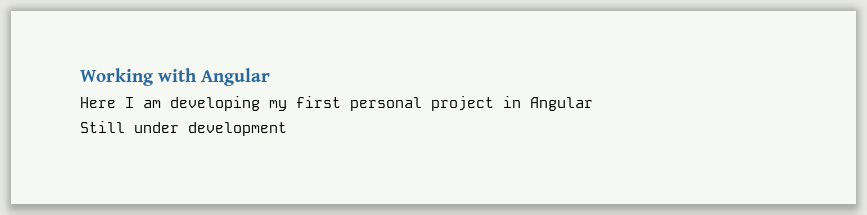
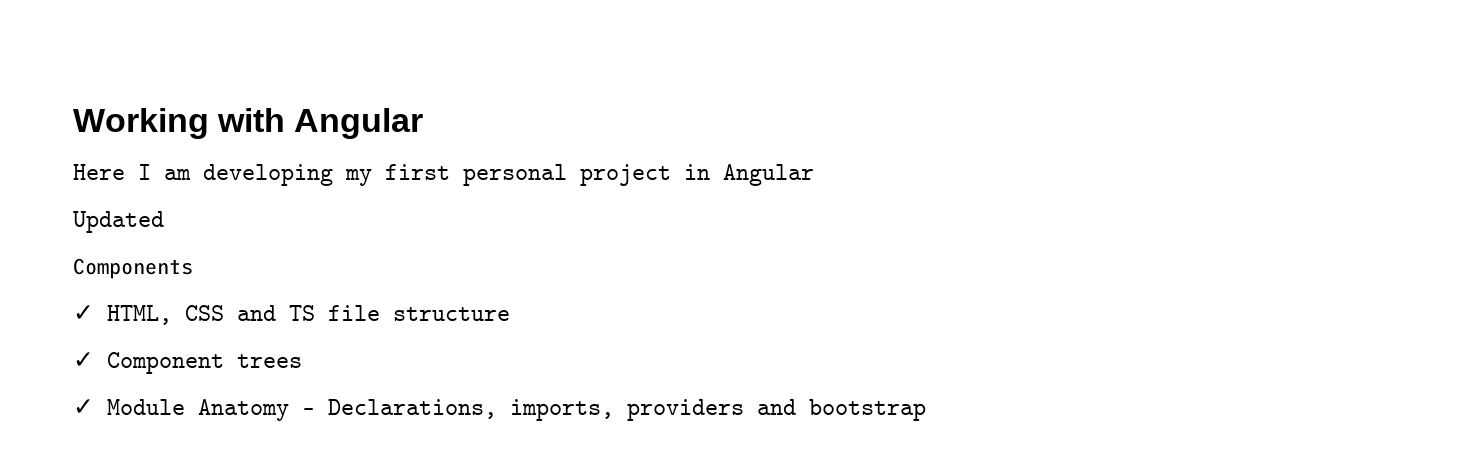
- Still under development
+ Updated
+ Components
+ ✓ HTML, CSS and TS file structure
+ ✓ Component trees
+ ✓ Module Anatomy - Declarations, imports, providers and bootstrap

